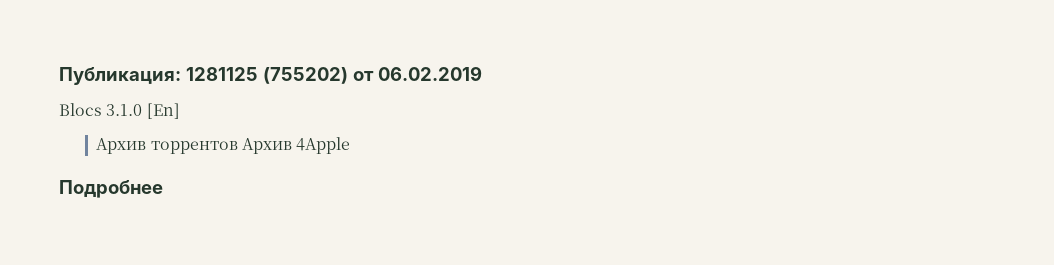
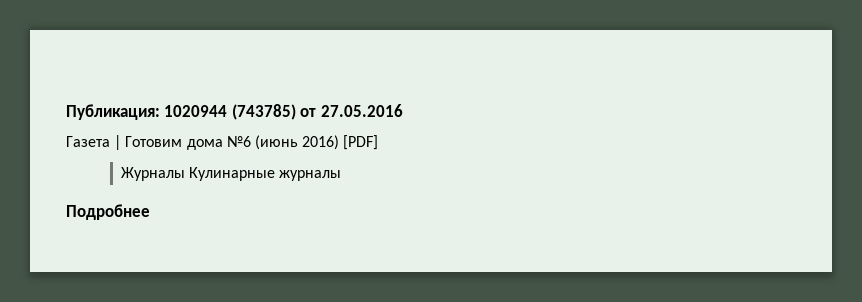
- Публикация: 1281125 (755202) от 06.02.2019
- Blocs 3.1.0 [En]
- Архив торрентов Архив 4Apple
+ Публикация: 1020944 (743785) от 27.05.2016
+ Газета | Готовим дома №6 (июнь 2016) [PDF]
+ Журналы Кулинарные журналы

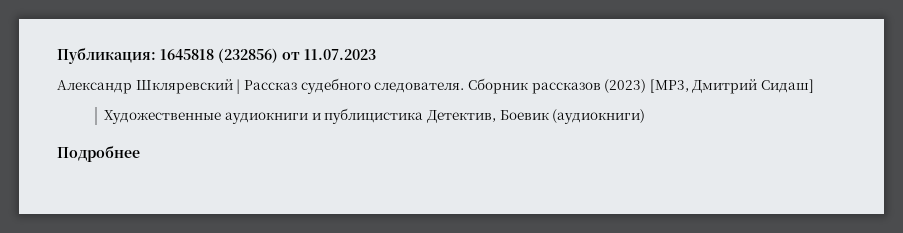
- Публикация: 1020944 (743785) от 27.05.2016
- Газета | Готовим дома №6 (июнь 2016) [PDF]
- Журналы Кулинарные журналы
+ Публикация: 1645818 (232856) от 11.07.2023
+ Александр Шкляревский | Рассказ судебного следователя. Сборник рассказов (2023) [MP3, Дмитрий Сидаш]
+ Художественные аудиокниги и публицистика Детектив, Боевик (аудиокниги)

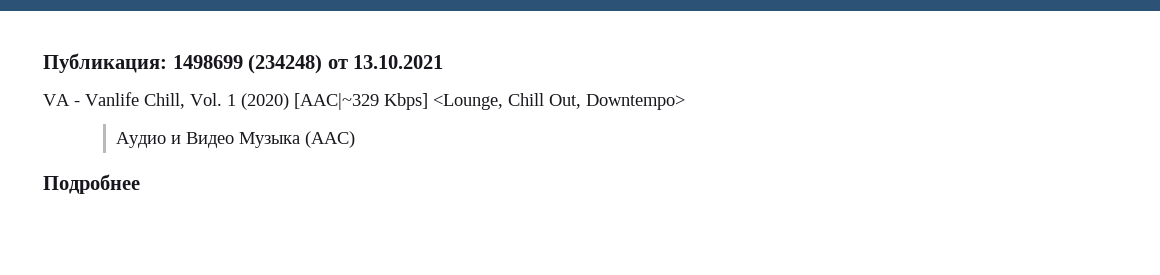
- Публикация: 1645818 (232856) от 11.07.2023
- Александр Шкляревский | Рассказ судебного следователя. Сборник рассказов (2023) [MP3, Дмитрий Сидаш]
- Художественные аудиокниги и публицистика Детектив, Боевик (аудиокниги)
+ Публикация: 1498699 (234248) от 13.10.2021
+ VA - Vanlife Chill, Vol. 1 (2020) [AAC|~329 Kbps] <Lounge, Chill Out, Downtempo>
+ Аудио и Видео Музыка (AAC)

